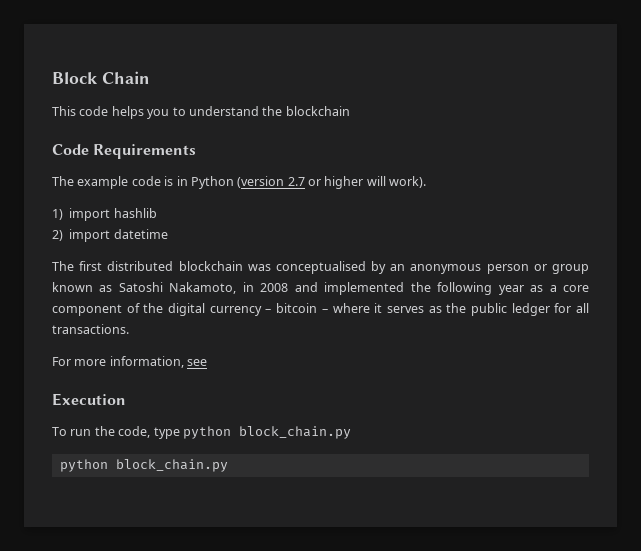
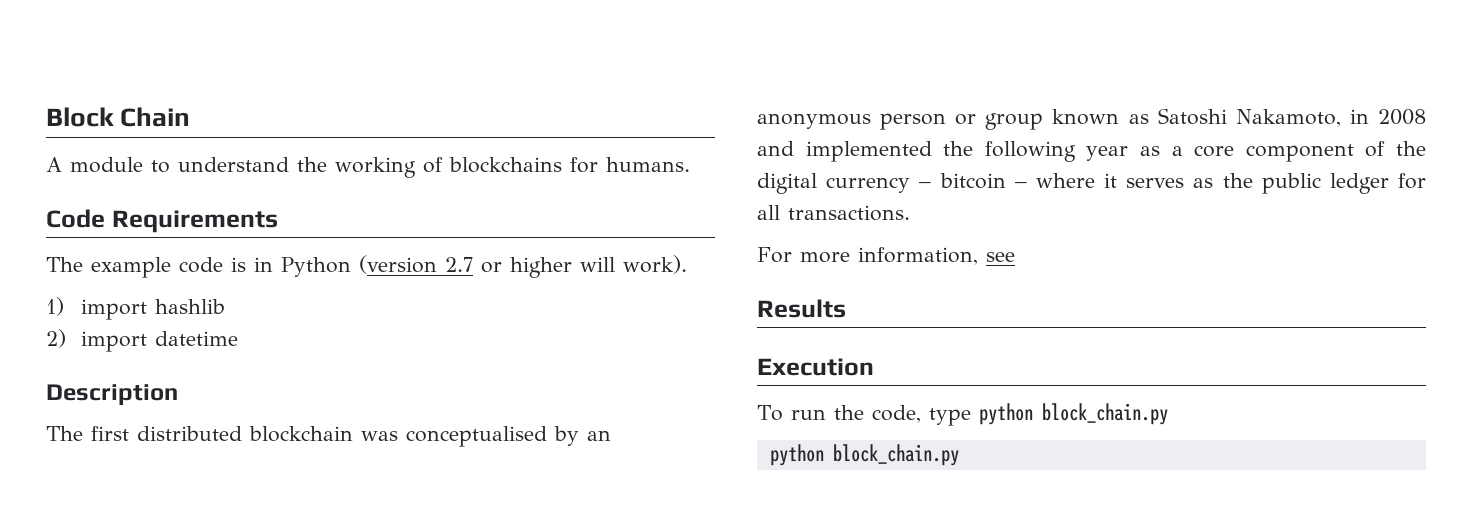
- This code helps you to understand the blockchain
+ A module to understand the working of blockchains for humans.
+ Description
+ Results

